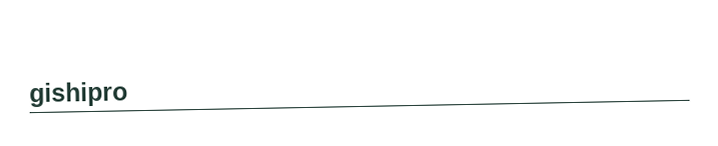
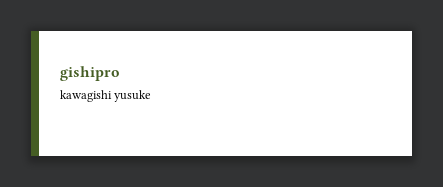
+ kawagishi yusuke

